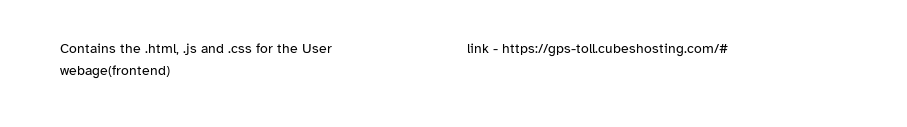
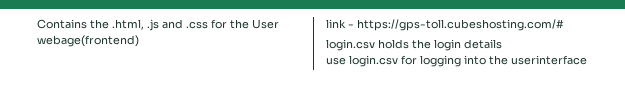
+ login.csv holds the login details
+ use login.csv for logging into the userinterface

